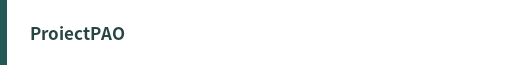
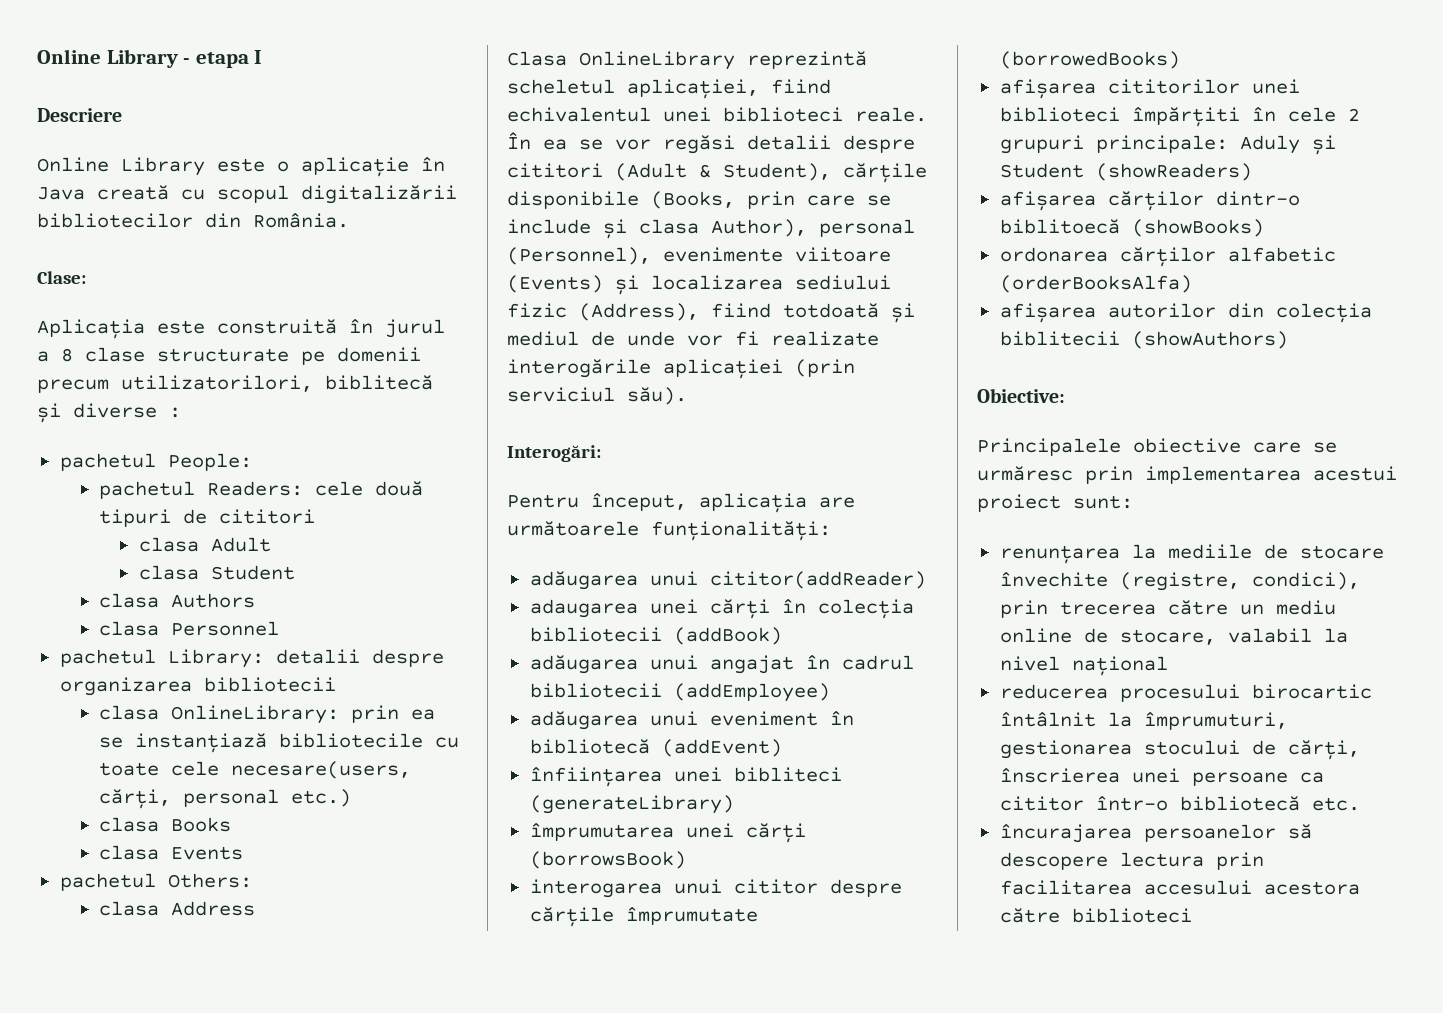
- ProiectPAO
+ Online Library - etapa I
+ Descriere
+ Online Library este o aplicație în Java creată cu scopul digitalizării bibliotecilor din România.
+ Clase:
+ Aplicația este construită în jurul a 8 clase structurate pe domenii precum utilizatorilori, biblitecă și diverse :
+ pachetul People:
+ pachetul Readers: cele două tipuri de cititori
+ clasa Adult
+ clasa Student
+ clasa Authors
+ clasa Personnel
+ pachetul Library: detalii despre organizarea bibliotecii
+ clasa OnlineLibrary: prin ea se instanțiază bibliotecile cu toate cele necesare(users, cărți, personal etc.)
+ clasa Books
+ clasa Events
+ pachetul Others:
+ clasa Address
+ Clasa OnlineLibrary reprezintă scheletul aplicației, fiind echivalentul unei biblioteci reale. În ea se vor regăsi detalii despre cititori (Adult & Student), cărțile disponibile (Books, prin care se include și clasa Author), personal (Personnel), evenimente viitoare (Events) și localizarea sediului fizic (Address), fiind totdoată și mediul de unde vor fi realizate interogările aplicației (prin serviciul său).
+ Interogări:
+ Pentru început, aplicația are următoarele funționalități:
+ adăugarea unui cititor(addReader)
+ adaugarea unei cărți în colecția bibliotecii (addBook)
+ adăugarea unui angajat în cadrul bibliotecii (addEmployee)
+ adăugarea unui eveniment în bibliotecă (addEvent)
+ înființarea unei bibliteci (generateLibrary)
+ împrumutarea unei cărți (borrowsBook)
+ interogarea unui cititor despre cărțile împrumutate (borrowedBooks)
+ afișarea cititorilor unei biblioteci împărțiti în cele 2 grupuri principale: Aduly și Student (showReaders)
+ afișarea cărților dintr-o biblitoecă (showBooks)
+ ordonarea cărților alfabetic (orderBooksAlfa)
+ afișarea autorilor din colecția biblitecii (showAuthors)
+ Obiective:
+ Principalele obiective care se urmăresc prin implementarea acestui proiect sunt:
+ renunțarea la mediile de stocare învechite (registre, condici), prin trecerea către un mediu online de stocare, valabil la nivel național
+ reducerea procesului birocartic întâlnit la împrumuturi, gestionarea stocului de cărți, înscrierea unei persoane ca cititor într-o bibliotecă etc.
+ încurajarea persoanelor să descopere lectura prin facilitarea accesului acestora către biblioteci

